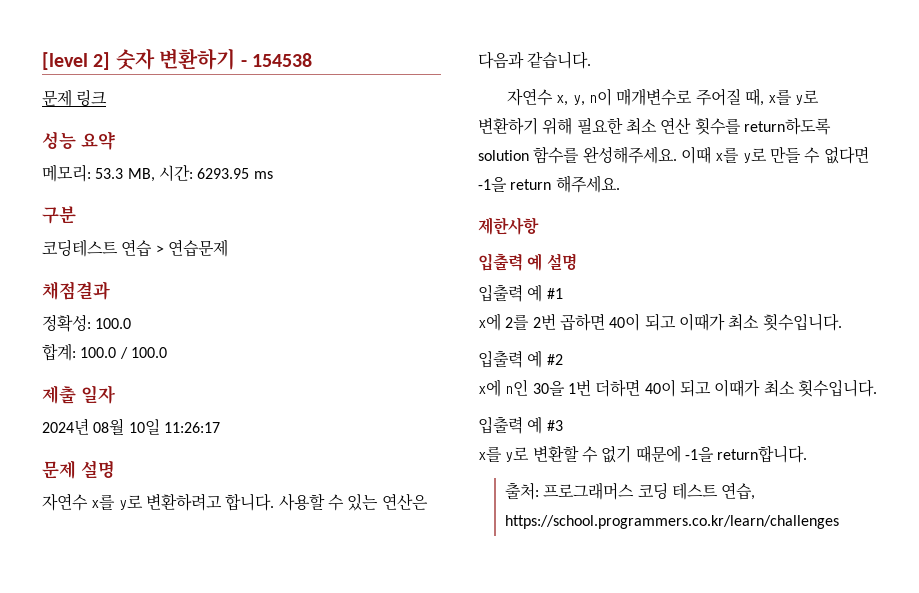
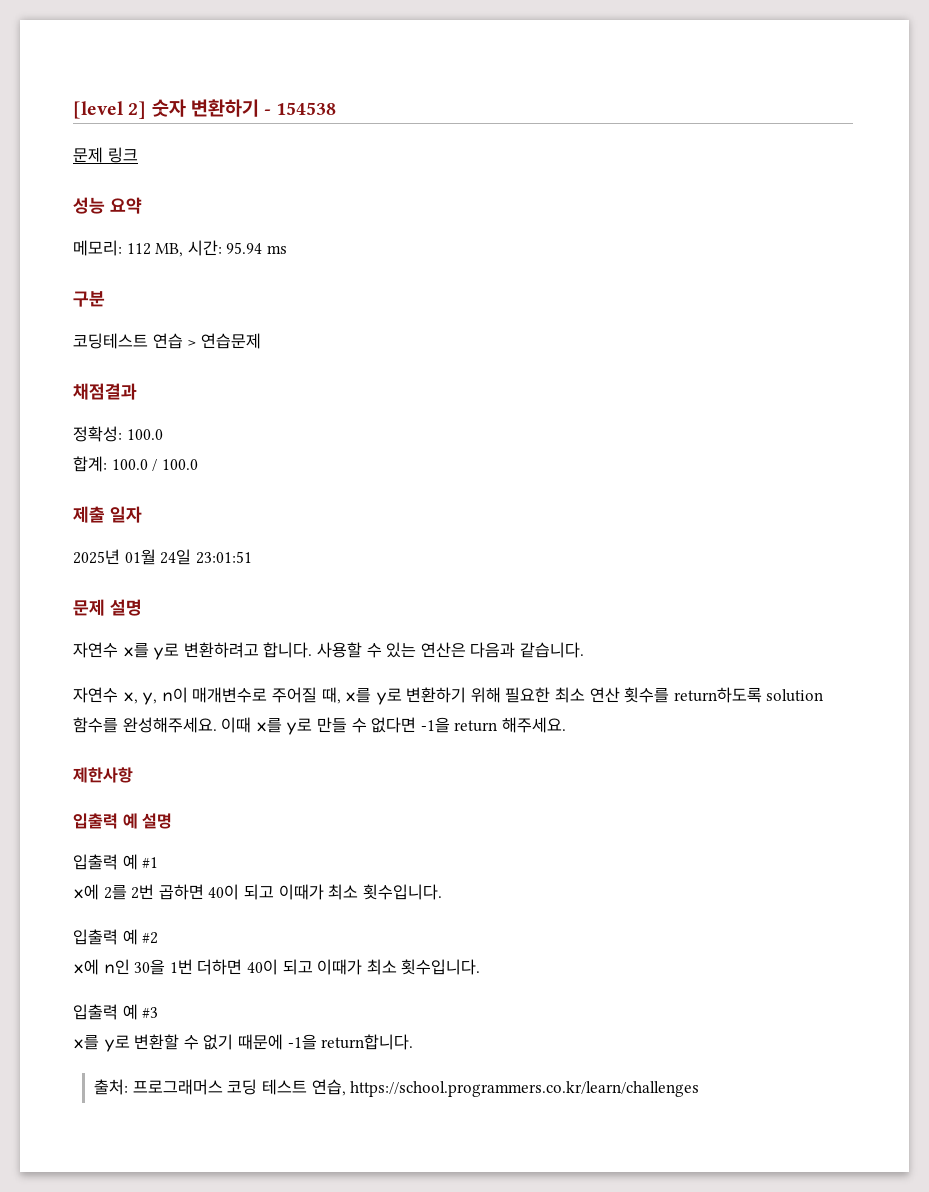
- 메모리: 53.3 MB, 시간: 6293.95 ms
+ 메모리: 112 MB, 시간: 95.94 ms
- 2024년 08월 10일 11:26:17
+ 2025년 01월 24일 23:01:51

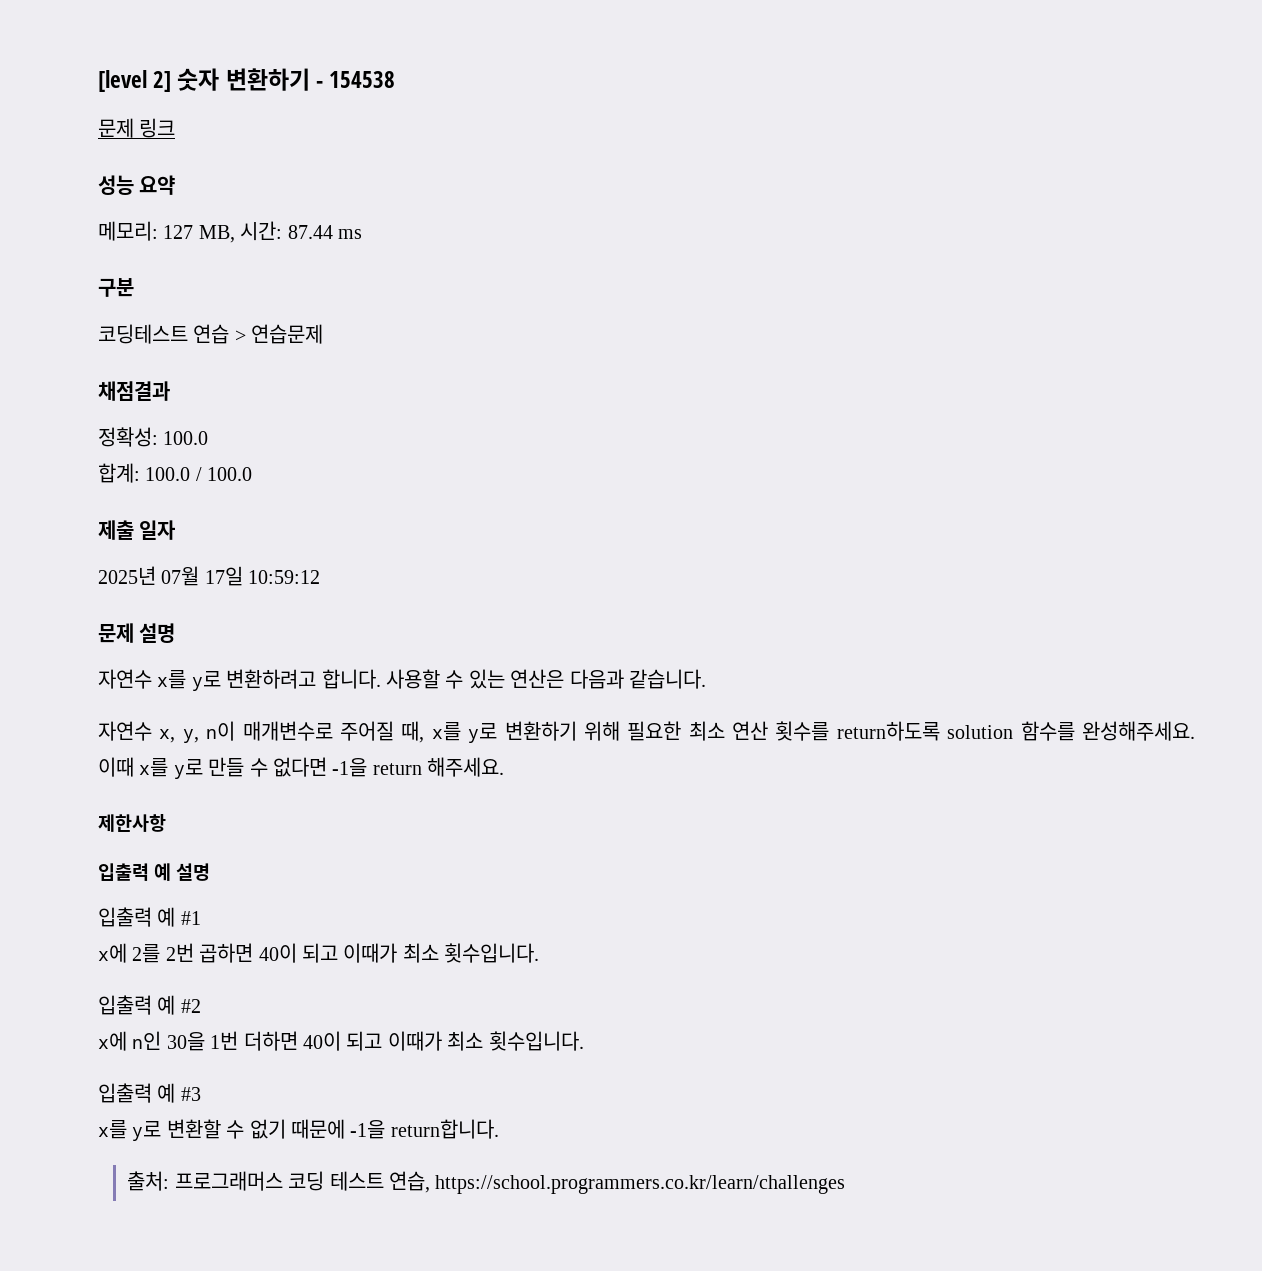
- 메모리: 112 MB, 시간: 95.94 ms
+ 메모리: 127 MB, 시간: 87.44 ms
- 2025년 01월 24일 23:01:51
+ 2025년 07월 17일 10:59:12

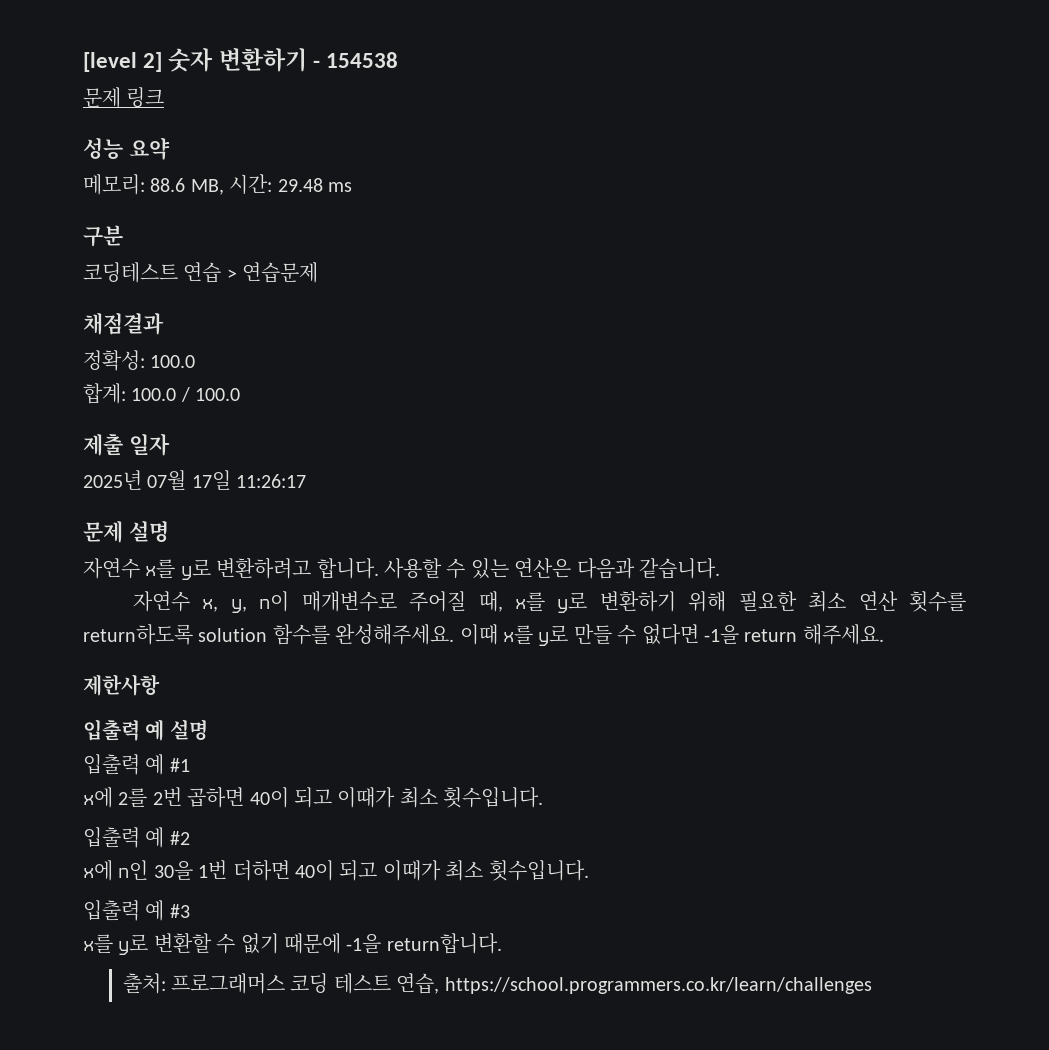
- 메모리: 127 MB, 시간: 87.44 ms
+ 메모리: 88.6 MB, 시간: 29.48 ms
- 2025년 07월 17일 10:59:12
+ 2025년 07월 17일 11:26:17

